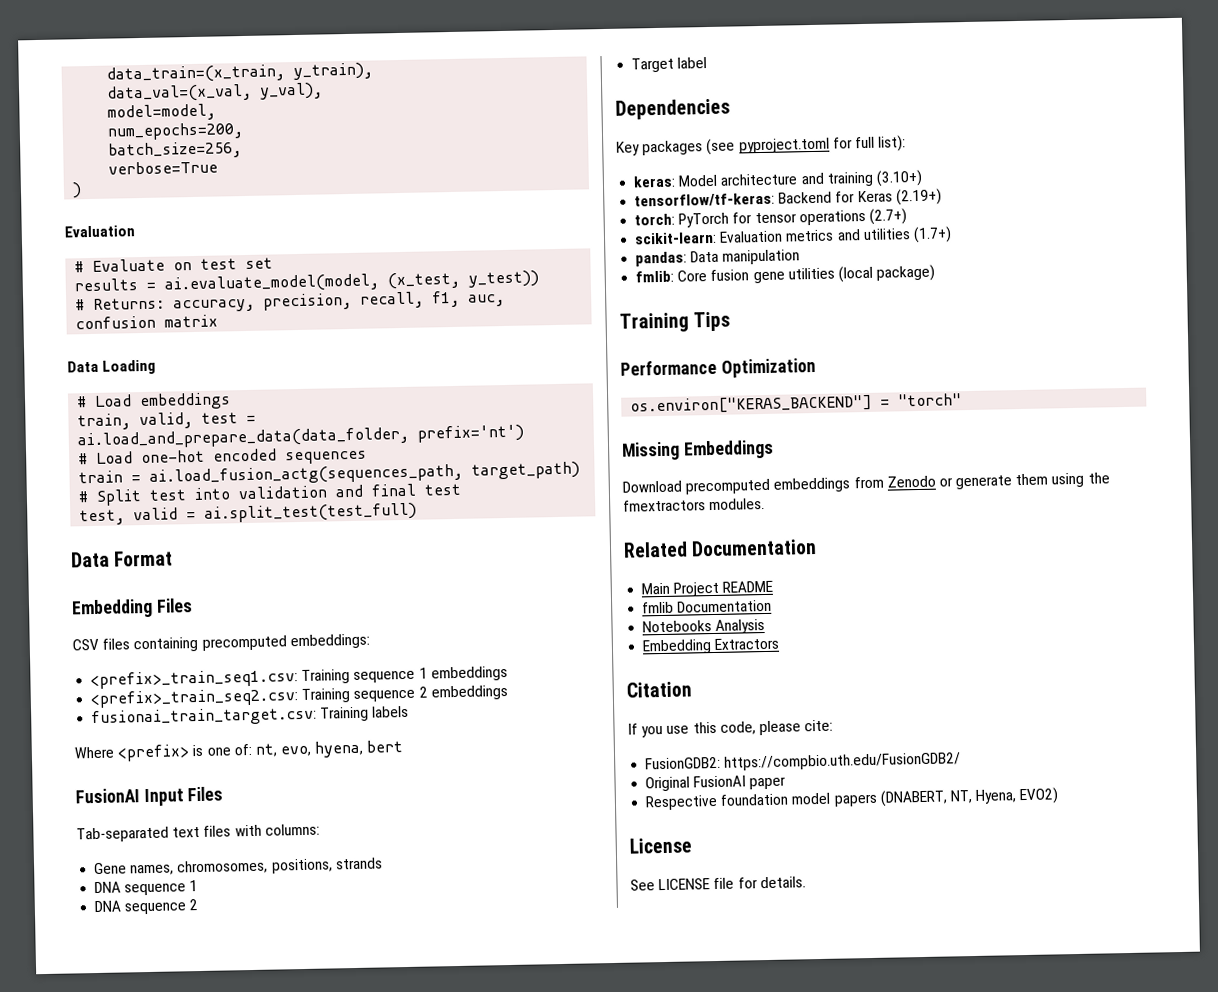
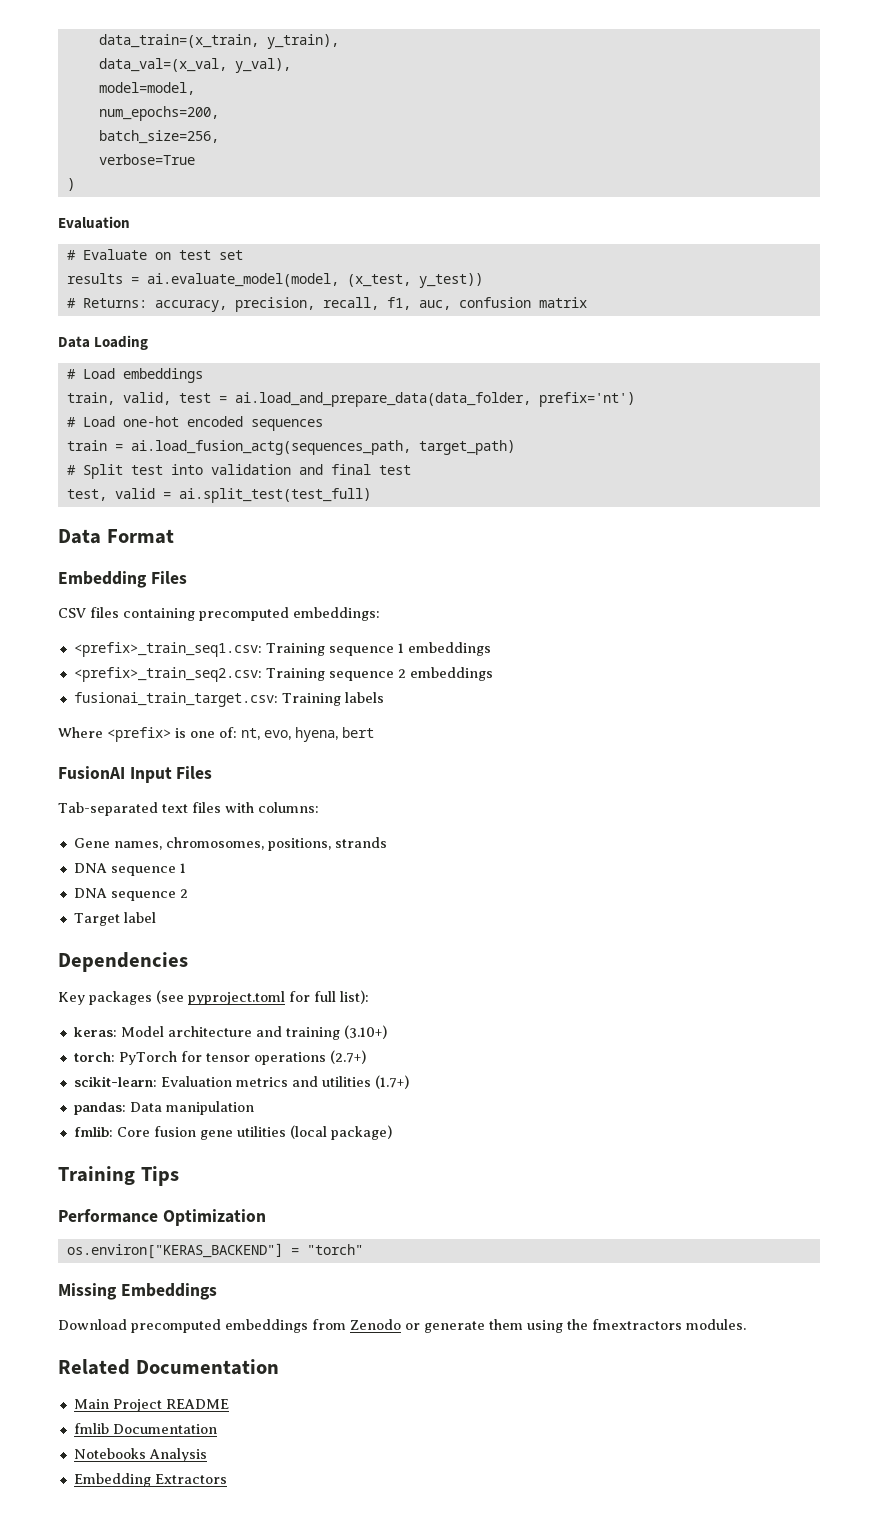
- tensorflow/tf-keras: Backend for Keras (2.19+)
- Citation
- If you use this code, please cite:
- FusionGDB2: https://compbio.uth.edu/FusionGDB2/
- Original FusionAI paper
- Respective foundation model papers (DNABERT, NT, Hyena, EVO2)
- License
- See LICENSE file for details.

